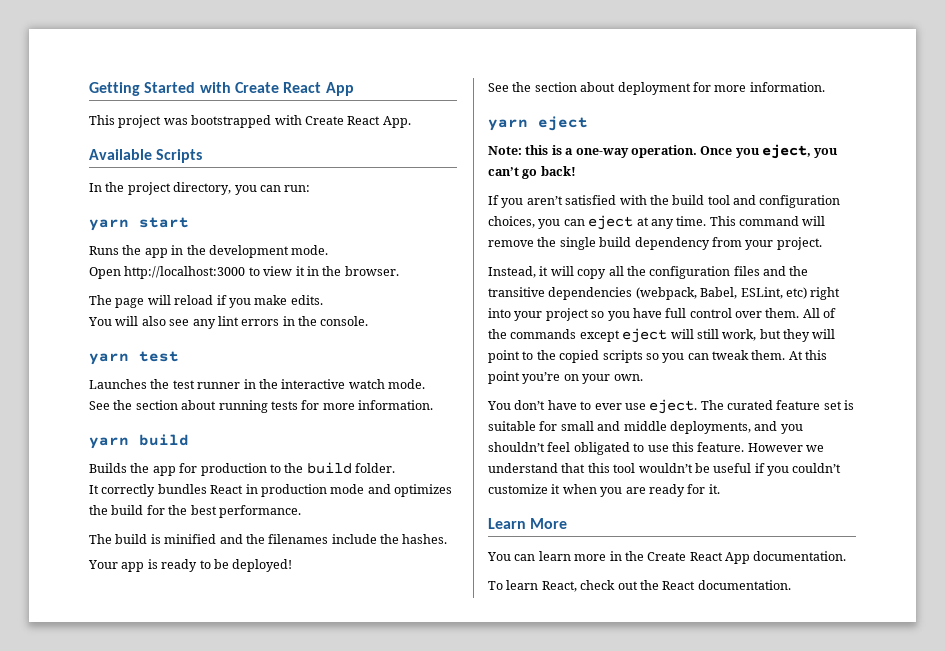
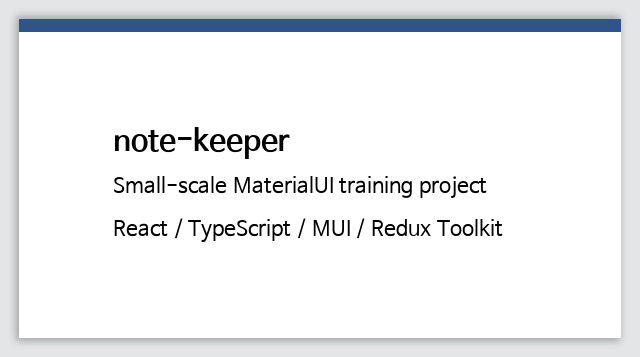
- Getting Started with Create React App
- This project was bootstrapped with Create React App.
- Available Scripts
- In the project directory, you can run:
- yarn start
- Runs the app in the development mode.
- Open http://localhost:3000 to view it in the browser.
- The page will reload if you make edits.
- You will also see any lint errors in the console.
- yarn test
- Launches the test runner in the interactive watch mode.
- See the section about running tests for more information.
- yarn build
- Builds the app for production to the build folder.
- It correctly bundles React in production mode and optimizes the build for the best performance.
- The build is minified and the filenames include the hashes.
- Your app is ready to be deployed!
- See the section about deployment for more information.
- yarn eject
- Note: this is a one-way operation. Once you eject, you can’t go back!
- If you aren’t satisfied with the build tool and configuration choices, you can eject at any time. This command will remove the single build dependency from your project.
- Instead, it will copy all the configuration files and the transitive dependencies (webpack, Babel, ESLint, etc) right into your project so you have full control over them. All of the commands except eject will still work, but they will point to the copied scripts so you can tweak them. At this point you’re on your own.
- You don’t have to ever use eject. The curated feature set is suitable for small and middle deployments, and you shouldn’t feel obligated to use this feature. However we understand that this tool wouldn’t be useful if you couldn’t customize it when you are ready for it.
- Learn More
- You can learn more in the Create React App documentation.
- To learn React, check out the React documentation.
+ note-keeper
+ Small-scale MaterialUI training project
+ React / TypeScript / MUI / Redux Toolkit

